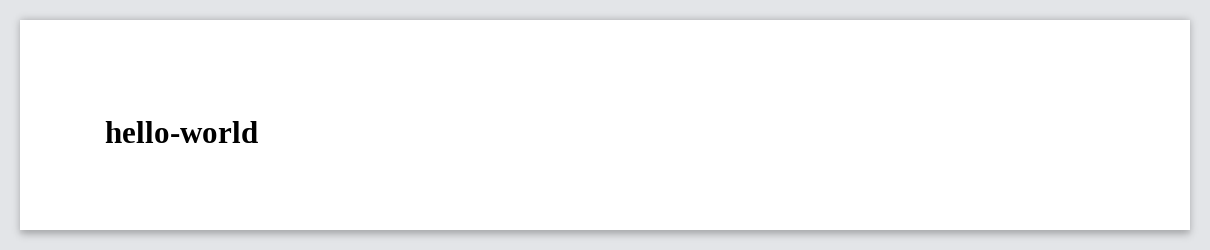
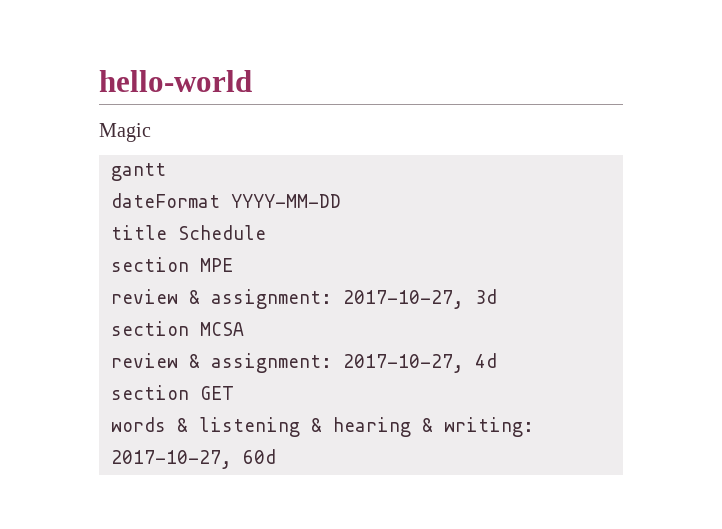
+ Magic
+ gantt
+ dateFormat YYYY-MM-DD
+ title Schedule
+ section MPE
+ review & assignment: 2017-10-27, 3d
+ section MCSA
+ review & assignment: 2017-10-27, 4d
+ section GET
+ words & listening & hearing & writing: 2017-10-27, 60d

